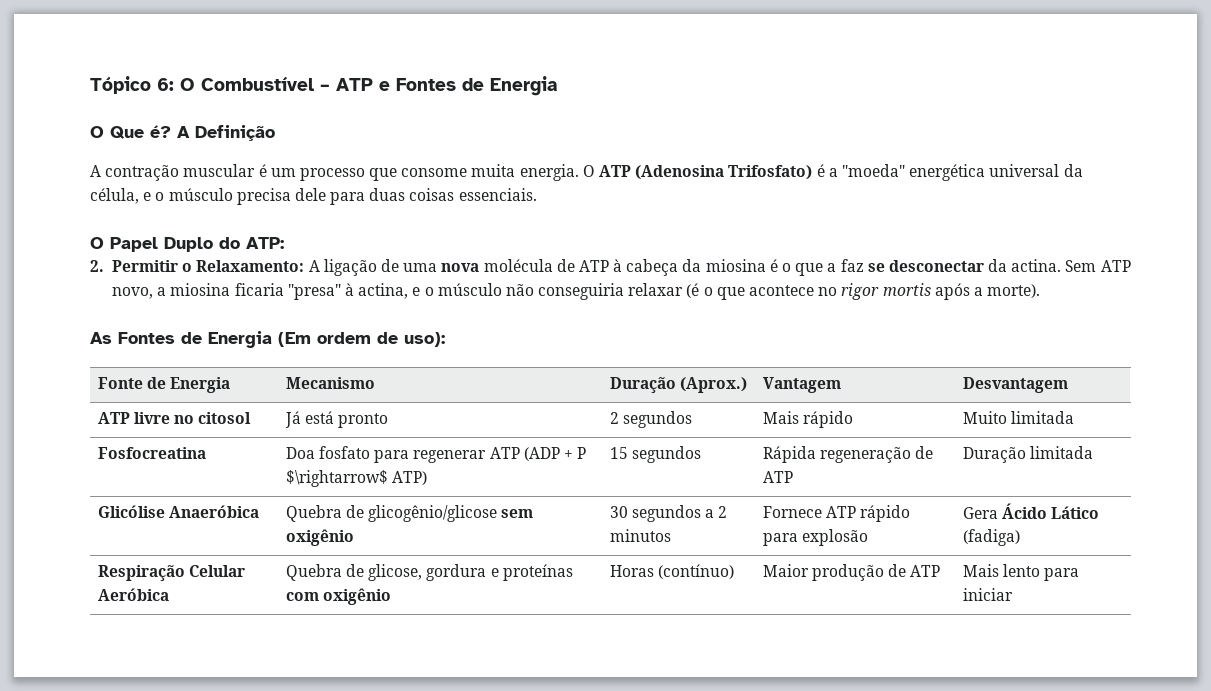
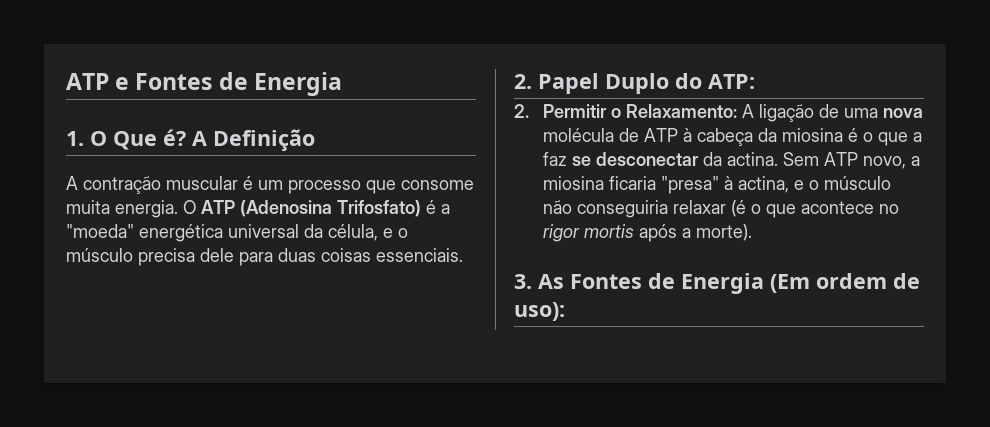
- Tópico 6: O Combustível – ATP e Fontes de Energia
+ ATP e Fontes de Energia
- O Que é?
+ 1. O Que é?
- O Papel Duplo do ATP:
+ 2. Papel Duplo do ATP:
- As Fontes de Energia (Em ordem de uso):
+ 3. As Fontes de Energia (Em ordem de uso):
- Fonte de Energia | Mecanismo | Duração (Aprox.) | Vantagem | Desvantagem
- ATP livre no citosol | Já está pronto | 2 segundos | Mais rápido | Muito limitada
- Fosfocreatina | Doa fosfato para regenerar ATP (ADP + P $\rightarrow$ ATP) | 15 segundos | Rápida regeneração de ATP | Duração limitada
- Glicólise Anaeróbica | Quebra de glicogênio/glicose sem oxigênio | 30 segundos a 2 minutos | Fornece ATP rápido para explosão | Gera Ácido Lático (fadiga)
- Respiração Celular Aeróbica | Quebra de glicose, gordura e proteínas com oxigênio | Horas (contínuo) | Maior produção de ATP | Mais lento para iniciar

